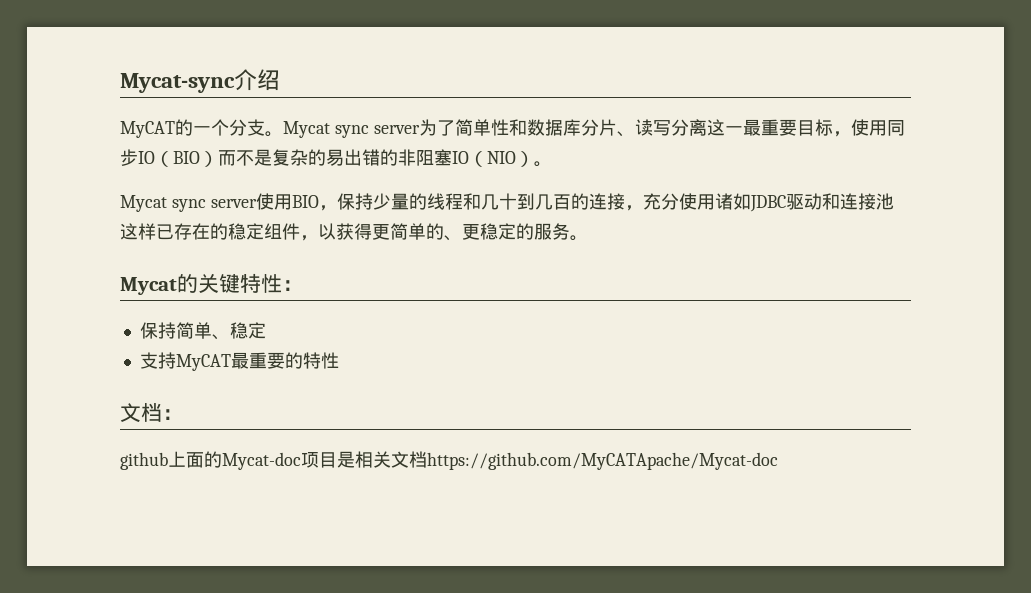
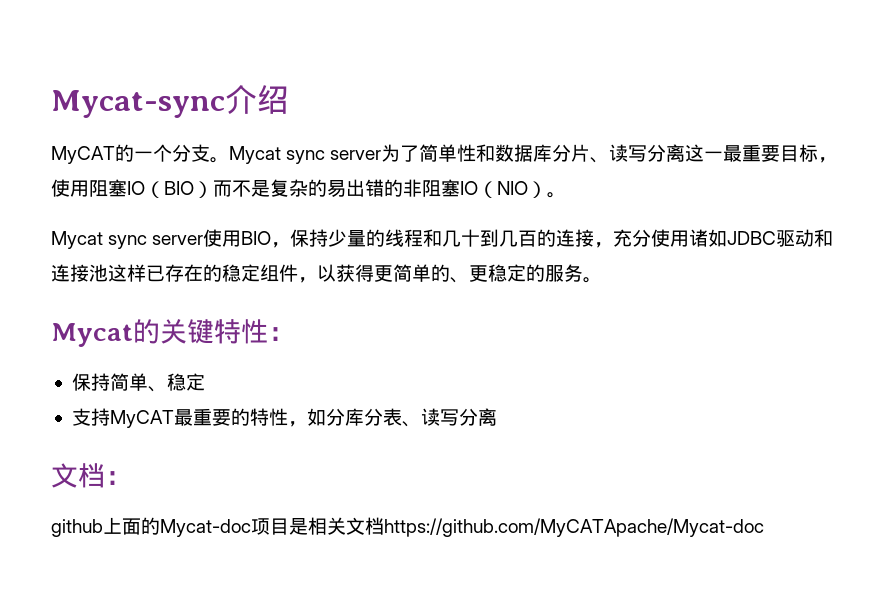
- Mycat sync server为了简单性和数据库分片、读写分离这一最重要目标，使用同步IO（BIO）而不是复杂的易出错的非阻塞IO（NIO）。
+ Mycat sync server为了简单性和数据库分片、读写分离这一最重要目标，使用阻塞IO（BIO）而不是复杂的易出错的非阻塞IO（NIO）。
- 支持MyCAT最重要的特性
+ 支持MyCAT最重要的特性，如分库分表、读写分离

